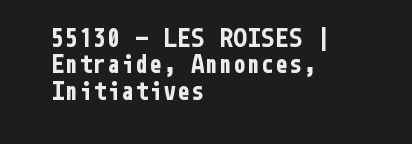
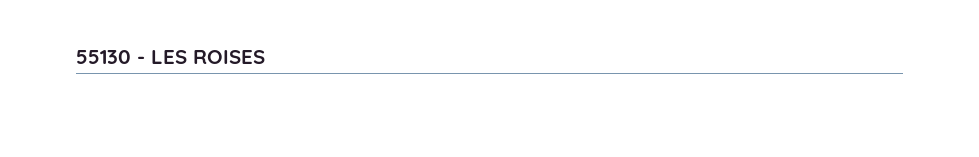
- 55130 - LES ROISES | Entraide, Annonces, Initiatives
+ 55130 - LES ROISES

